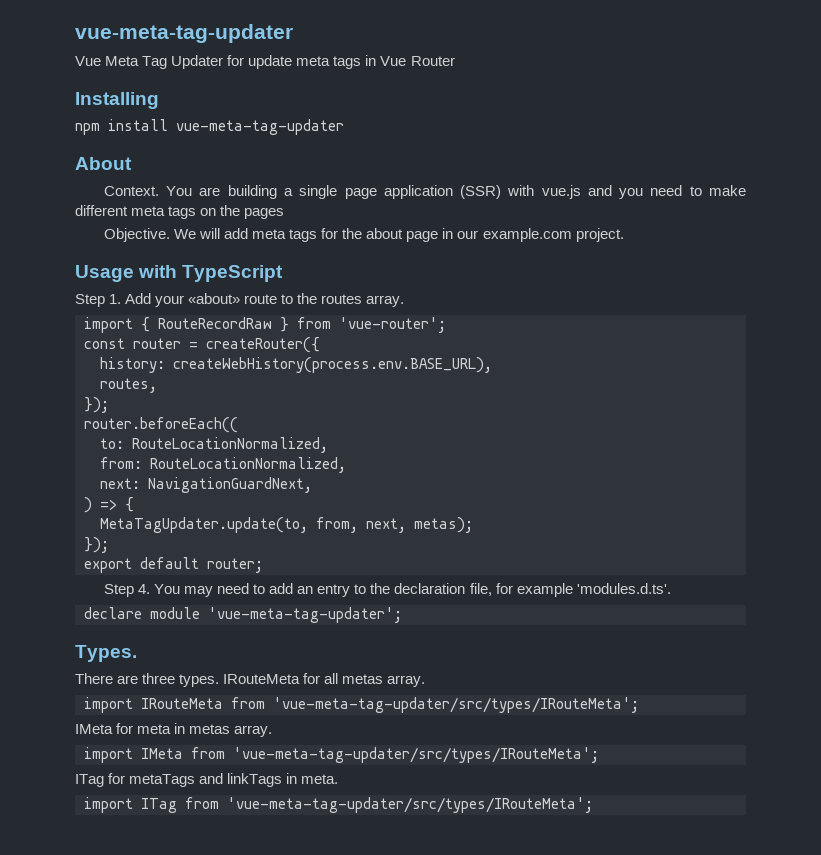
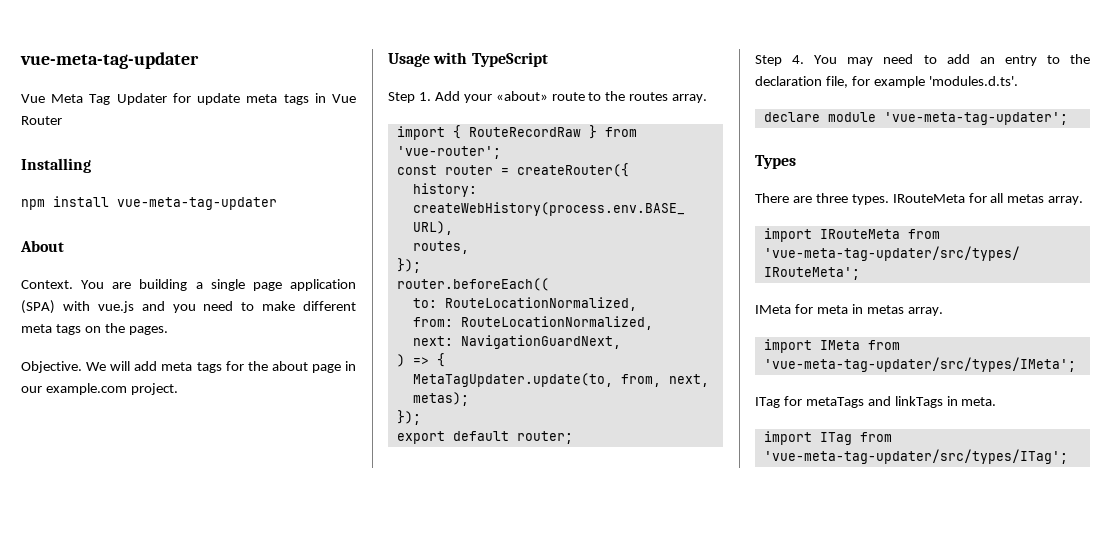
- You are building a single page application (SSR) with vue.js and you need to make different meta tags on the pages
+ You are building a single page application (SPA) with vue.js and you need to make different meta tags on the pages.
- Types.
+ Types
- import IMeta from 'vue-meta-tag-updater/src/types/IRouteMeta';
+ import IMeta from 'vue-meta-tag-updater/src/types/IMeta';
- import ITag from 'vue-meta-tag-updater/src/types/IRouteMeta';
+ import ITag from 'vue-meta-tag-updater/src/types/ITag';

